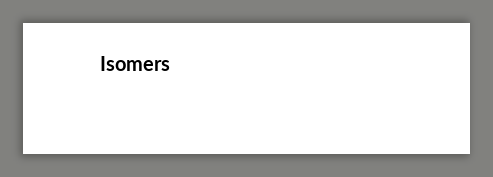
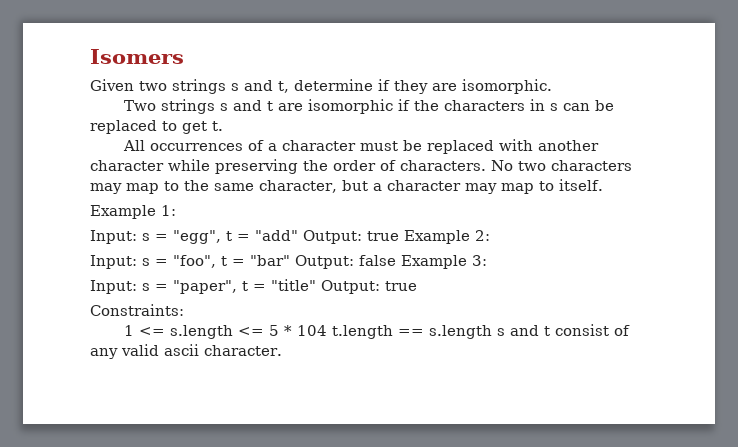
+ Given two strings s and t, determine if they are isomorphic.
+ Two strings s and t are isomorphic if the characters in s can be replaced to get t.
+ All occurrences of a character must be replaced with another character while preserving the order of characters. No two characters may map to the same character, but a character may map to itself.
+ Example 1:
+ Input: s = "egg", t = "add" Output: true Example 2:
+ Input: s = "foo", t = "bar" Output: false Example 3:
+ Input: s = "paper", t = "title" Output: true
+ Constraints:
+ 1 <= s.length <= 5 * 104 t.length == s.length s and t consist of any valid ascii character.

